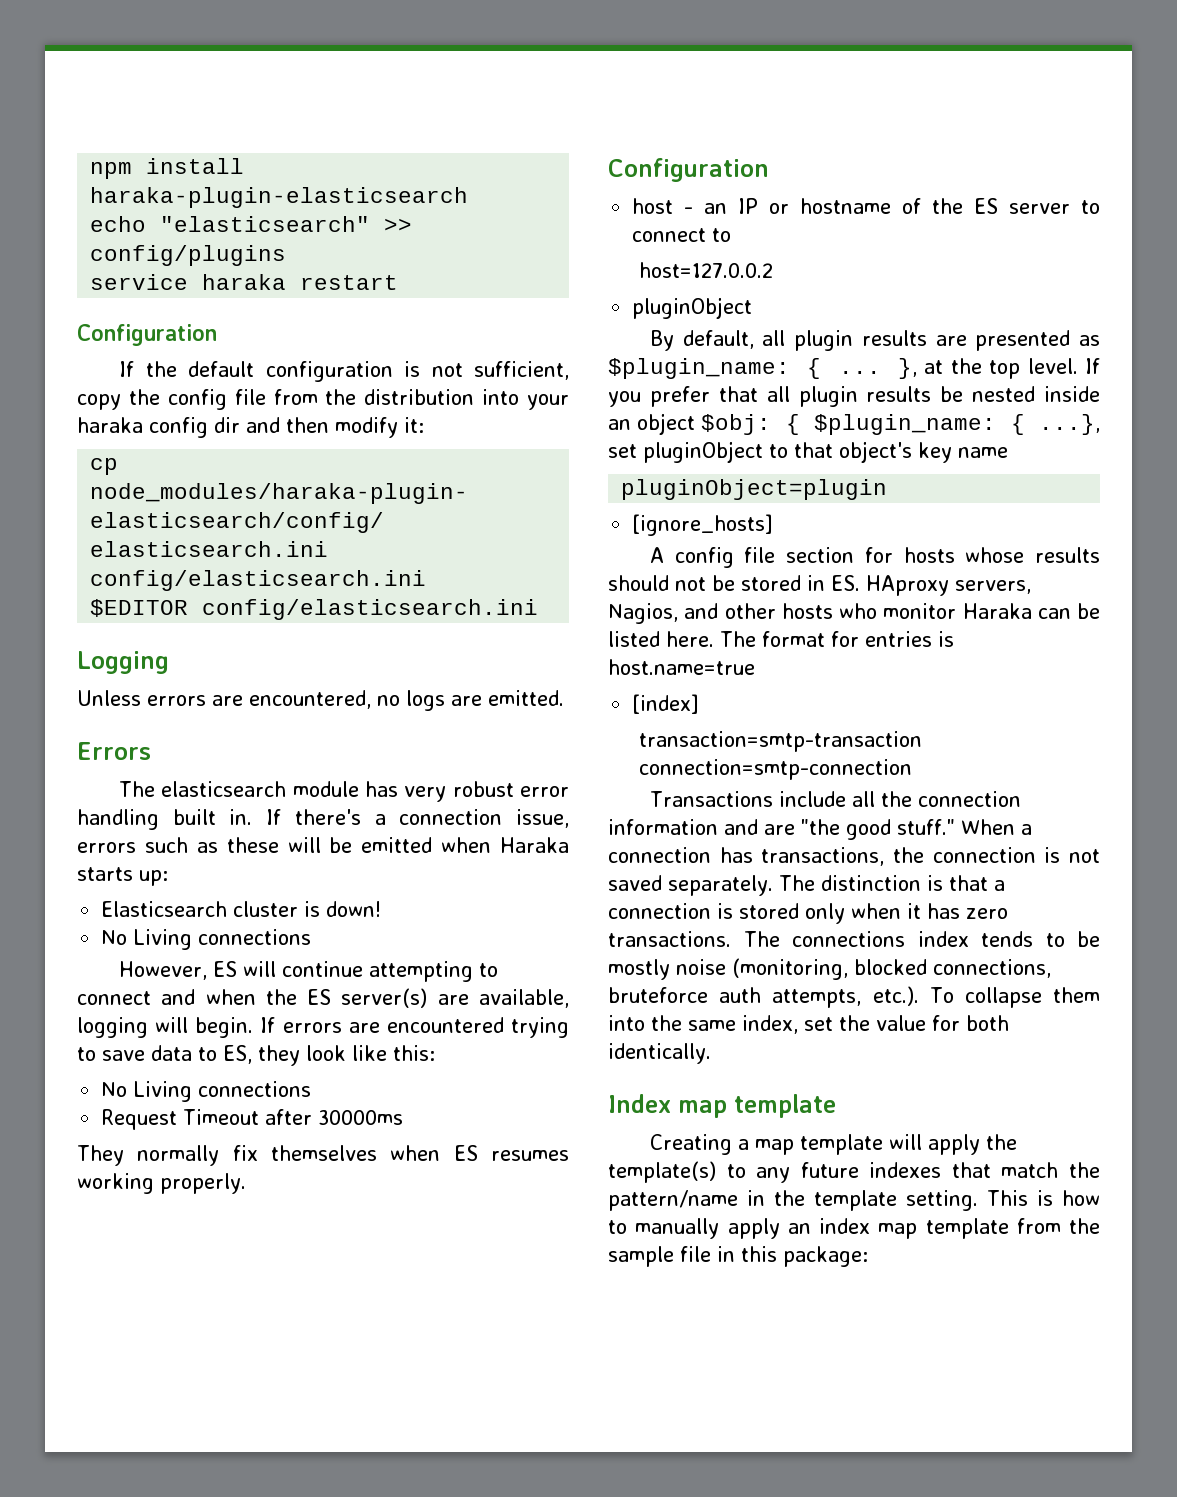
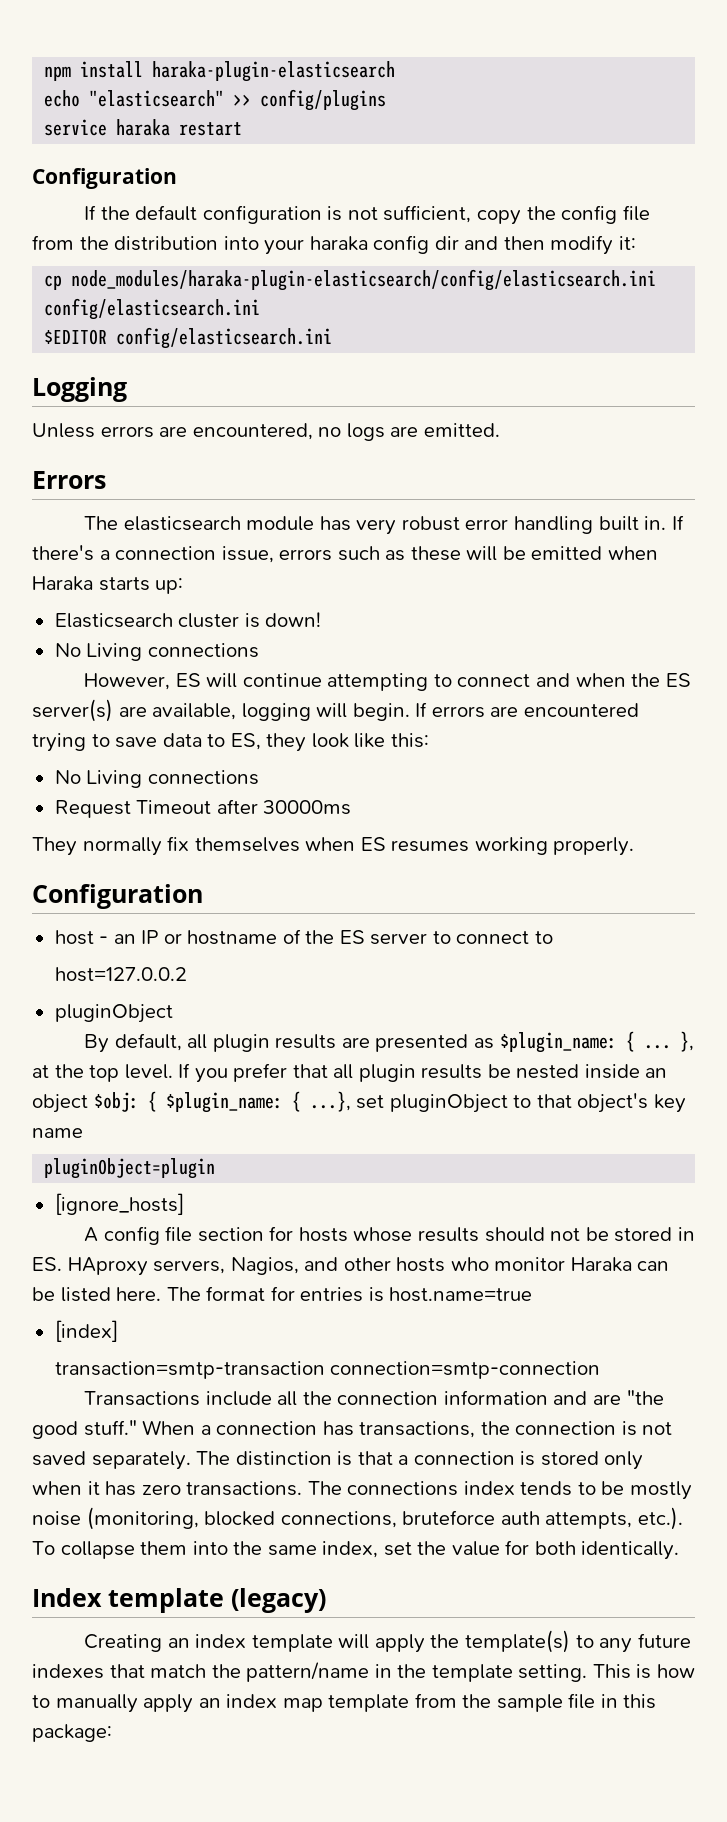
- Index map template
+ Index template (legacy)
- Creating a map template will apply the template(s) to any future indexes that match the pattern/name in the template setting.
+ Creating an index template will apply the template(s) to any future indexes that match the pattern/name in the template setting.

